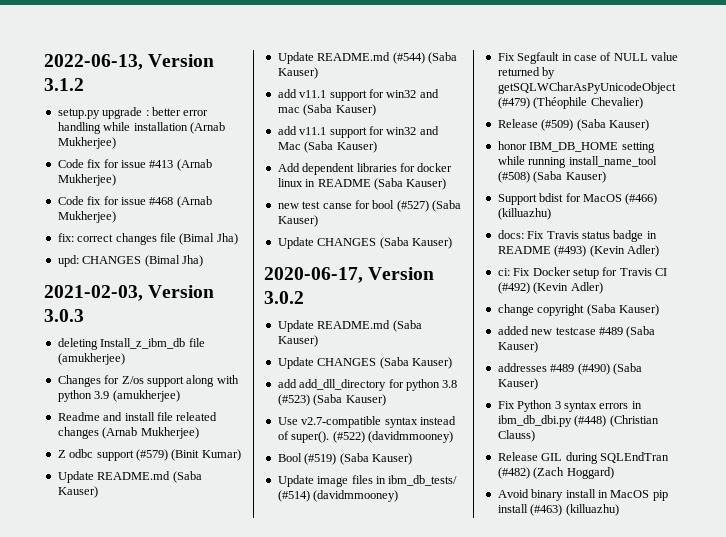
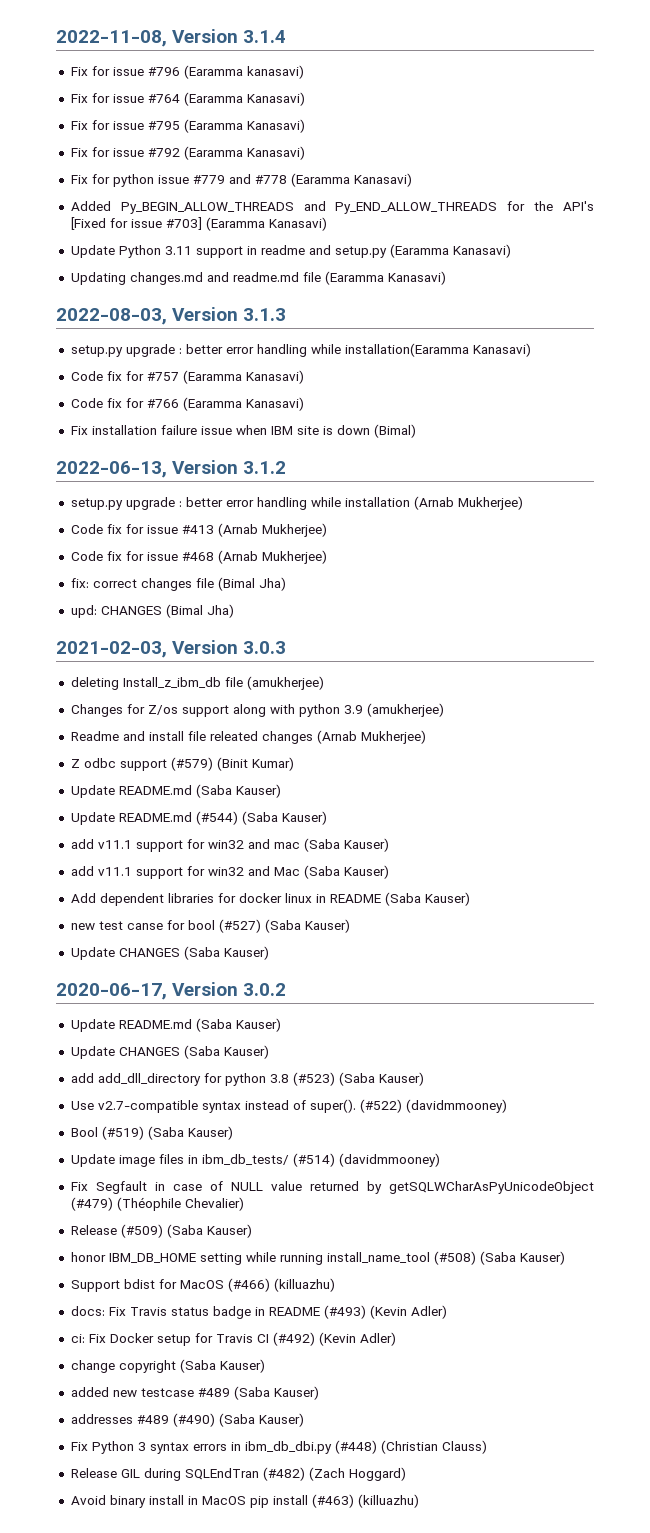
+ 2022-11-08, Version 3.1.4
+ Fix for issue #796 (Earamma kanasavi)
+ Fix for issue #764 (Earamma Kanasavi)
+ Fix for issue #795 (Earamma Kanasavi)
+ Fix for issue #792 (Earamma Kanasavi)
+ Fix for python issue #779 and #778 (Earamma Kanasavi)
+ Added Py_BEGIN_ALLOW_THREADS and Py_END_ALLOW_THREADS for the API's [Fixed for issue #703] (Earamma Kanasavi)
+ Update Python 3.11 support in readme and setup.py (Earamma Kanasavi)
+ Updating changes.md and readme.md file (Earamma Kanasavi)
+ 2022-08-03, Version 3.1.3
+ setup.py upgrade : better error handling while installation(Earamma Kanasavi)
+ Code fix for #757 (Earamma Kanasavi)
+ Code fix for #766 (Earamma Kanasavi)
+ Fix installation failure issue when IBM site is down (Bimal)

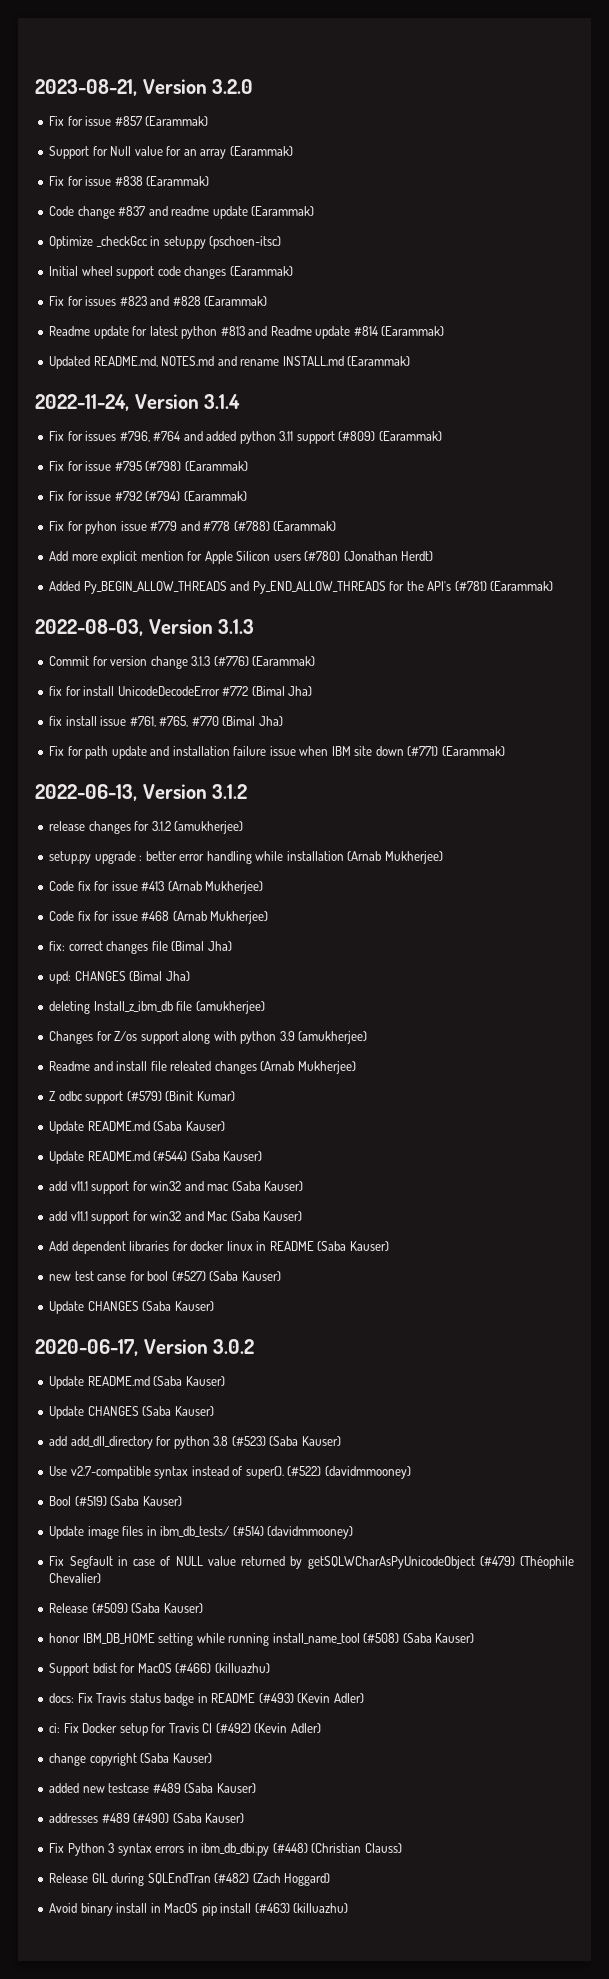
- 2022-11-08, Version 3.1.4
- Fix for issue #796 (Earamma kanasavi)
- Fix for issue #764 (Earamma Kanasavi)
+ 2023-08-21, Version 3.2.0
+ Fix for issue #857 (Earammak)
+ Support for Null value for an array (Earammak)
+ Fix for issue #838 (Earammak)
+ Code change #837 and readme update (Earammak)
+ Optimize _checkGcc in setup.py (pschoen-itsc)
+ Initial wheel support code changes (Earammak)
+ Fix for issues #823 and #828 (Earammak)
+ Readme update for latest python #813 and Readme update #814 (Earammak)
+ Updated README.md, NOTES.md and rename INSTALL.md (Earammak)
+ 2022-11-24, Version 3.1.4
+ Fix for issues #796, #764 and added python 3.11 support (#809) (Earammak)
- Fix for issue #795 (Earamma Kanasavi)
+ Fix for issue #795 (#798) (Earammak)
- Fix for issue #792 (Earamma Kanasavi)
- Fix for python issue #779 and #778 (Earamma Kanasavi)
+ Fix for issue #792 (#794) (Earammak)
+ Fix for pyhon issue #779 and #778 (#788) (Earammak)
+ Add more explicit mention for Apple Silicon users (#780) (Jonathan Herdt)
- Added Py_BEGIN_ALLOW_THREADS and Py_END_ALLOW_THREADS for the API's [Fixed for issue #703] (Earamma Kanasavi)
- Update Python 3.11 support in readme and setup.py (Earamma Kanasavi)
- Updating changes.md and readme.md file (Earamma Kanasavi)
+ Added Py_BEGIN_ALLOW_THREADS and Py_END_ALLOW_THREADS for the API's (#781) (Earammak)
  2022-08-03, Version 3.1.3
- setup.py upgrade : better error handling while installation(Earamma Kanasavi)
- Code fix for #757 (Earamma Kanasavi)
- Code fix for #766 (Earamma Kanasavi)
- Fix installation failure issue when IBM site is down (Bimal)
+ Commit for version change 3.1.3 (#776) (Earammak)
+ fix for install UnicodeDecodeError #772 (Bimal Jha)
+ fix install issue #761, #765, #770 (Bimal Jha)
+ Fix for path update and installation failure issue when IBM site down (#771) (Earammak)
+ release changes for 3.1.2 (amukherjee)
- 2021-02-03, Version 3.0.3

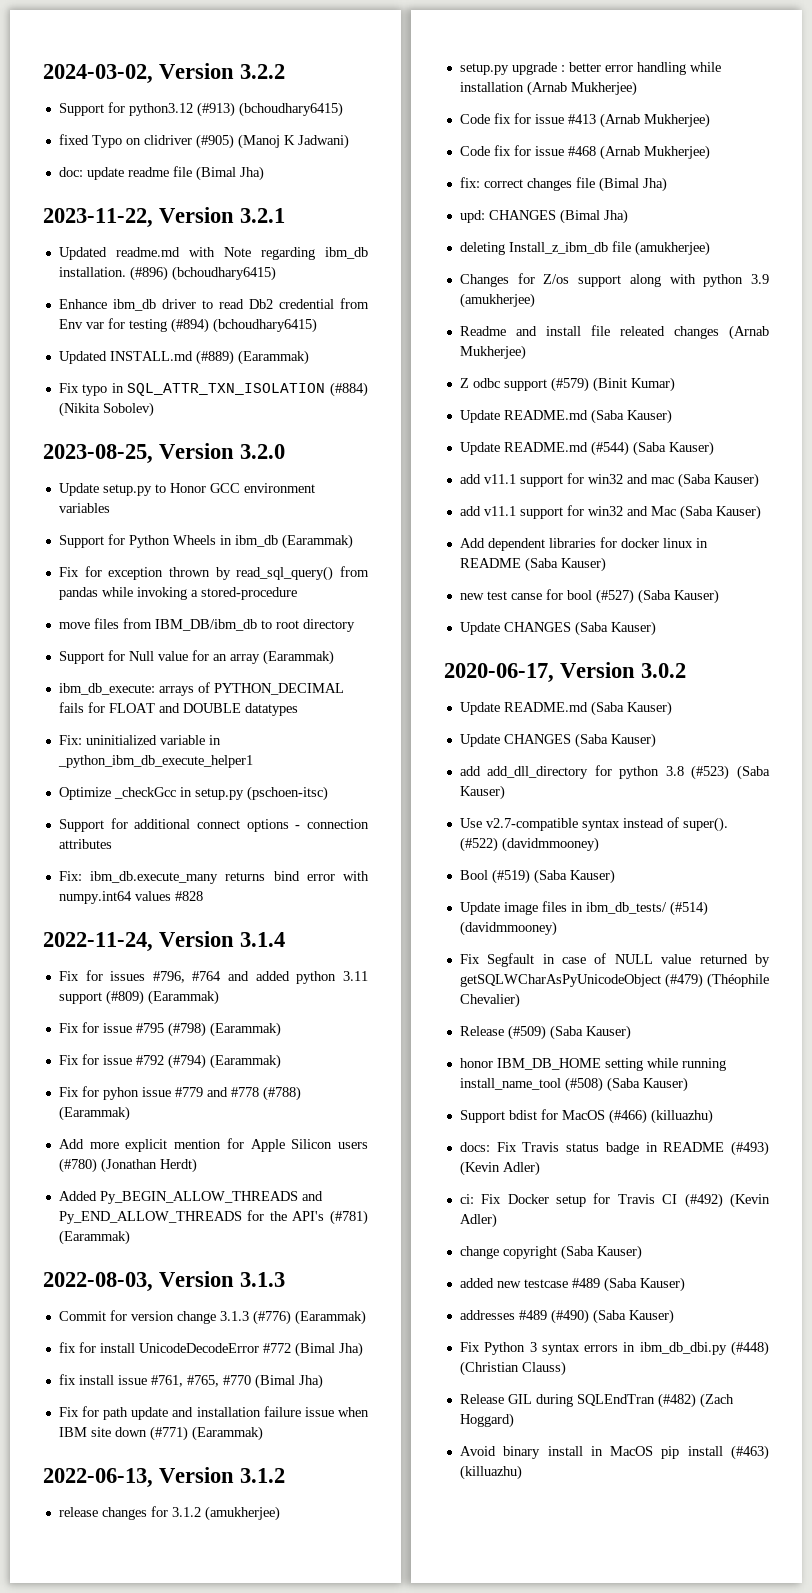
- 2023-08-21, Version 3.2.0
- Fix for issue #857 (Earammak)
+ 2024-03-02, Version 3.2.2
+ Support for python3.12 (#913) (bchoudhary6415)
+ fixed Typo on clidriver (#905) (Manoj K Jadwani)
+ doc: update readme file (Bimal Jha)
+ 2023-11-22, Version 3.2.1
+ Updated readme.md with Note regarding ibm_db installation. (#896) (bchoudhary6415)
+ Enhance ibm_db driver to read Db2 credential from Env var for testing (#894) (bchoudhary6415)
+ Updated INSTALL.md (#889) (Earammak)
+ Fix typo in SQL_ATTR_TXN_ISOLATION (#884) (Nikita Sobolev)
+ 2023-08-25, Version 3.2.0
+ Update setup.py to Honor GCC environment variables
+ Support for Python Wheels in ibm_db (Earammak)
+ Fix for exception thrown by read_sql_query() from pandas while invoking a stored-procedure
+ move files from IBM_DB/ibm_db to root directory
- Fix for issue #838 (Earammak)
- Code change #837 and readme update (Earammak)
+ ibm_db_execute: arrays of PYTHON_DECIMAL fails for FLOAT and DOUBLE datatypes
+ Fix: uninitialized variable in _python_ibm_db_execute_helper1
- Initial wheel support code changes (Earammak)
- Fix for issues #823 and #828 (Earammak)
- Readme update for latest python #813 and Readme update #814 (Earammak)
- Updated README.md, NOTES.md and rename INSTALL.md (Earammak)
+ Support for additional connect options - connection attributes
+ Fix: ibm_db.execute_many returns bind error with numpy.int64 values #828

